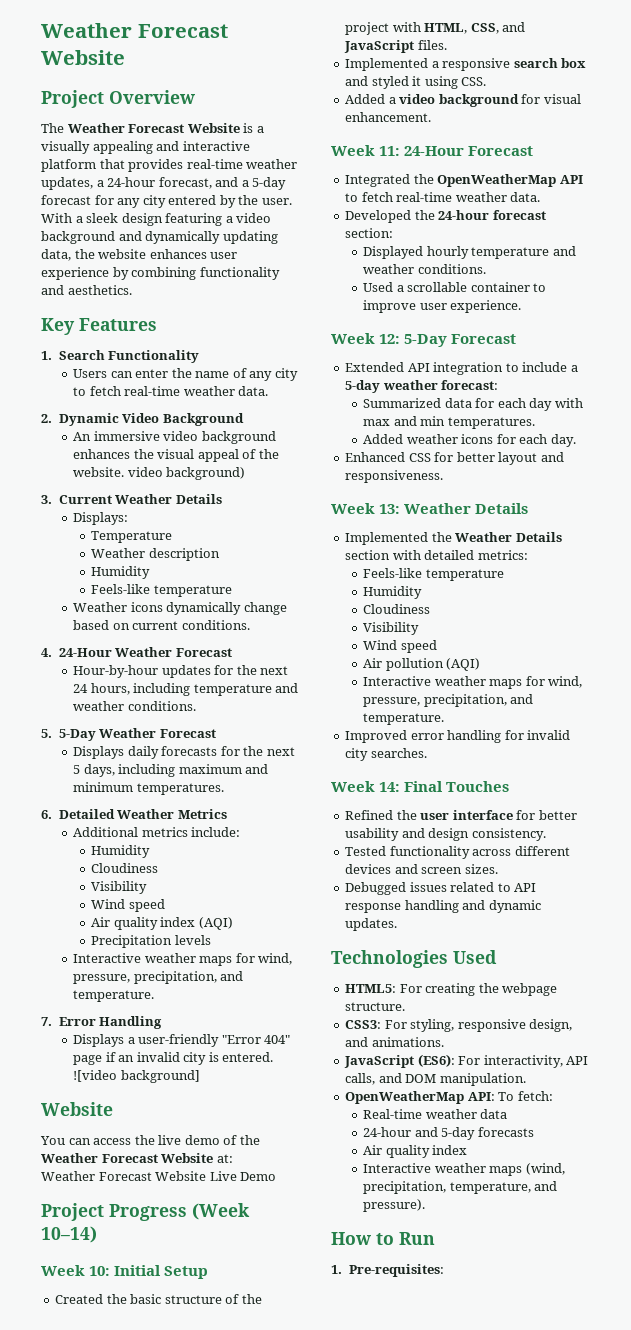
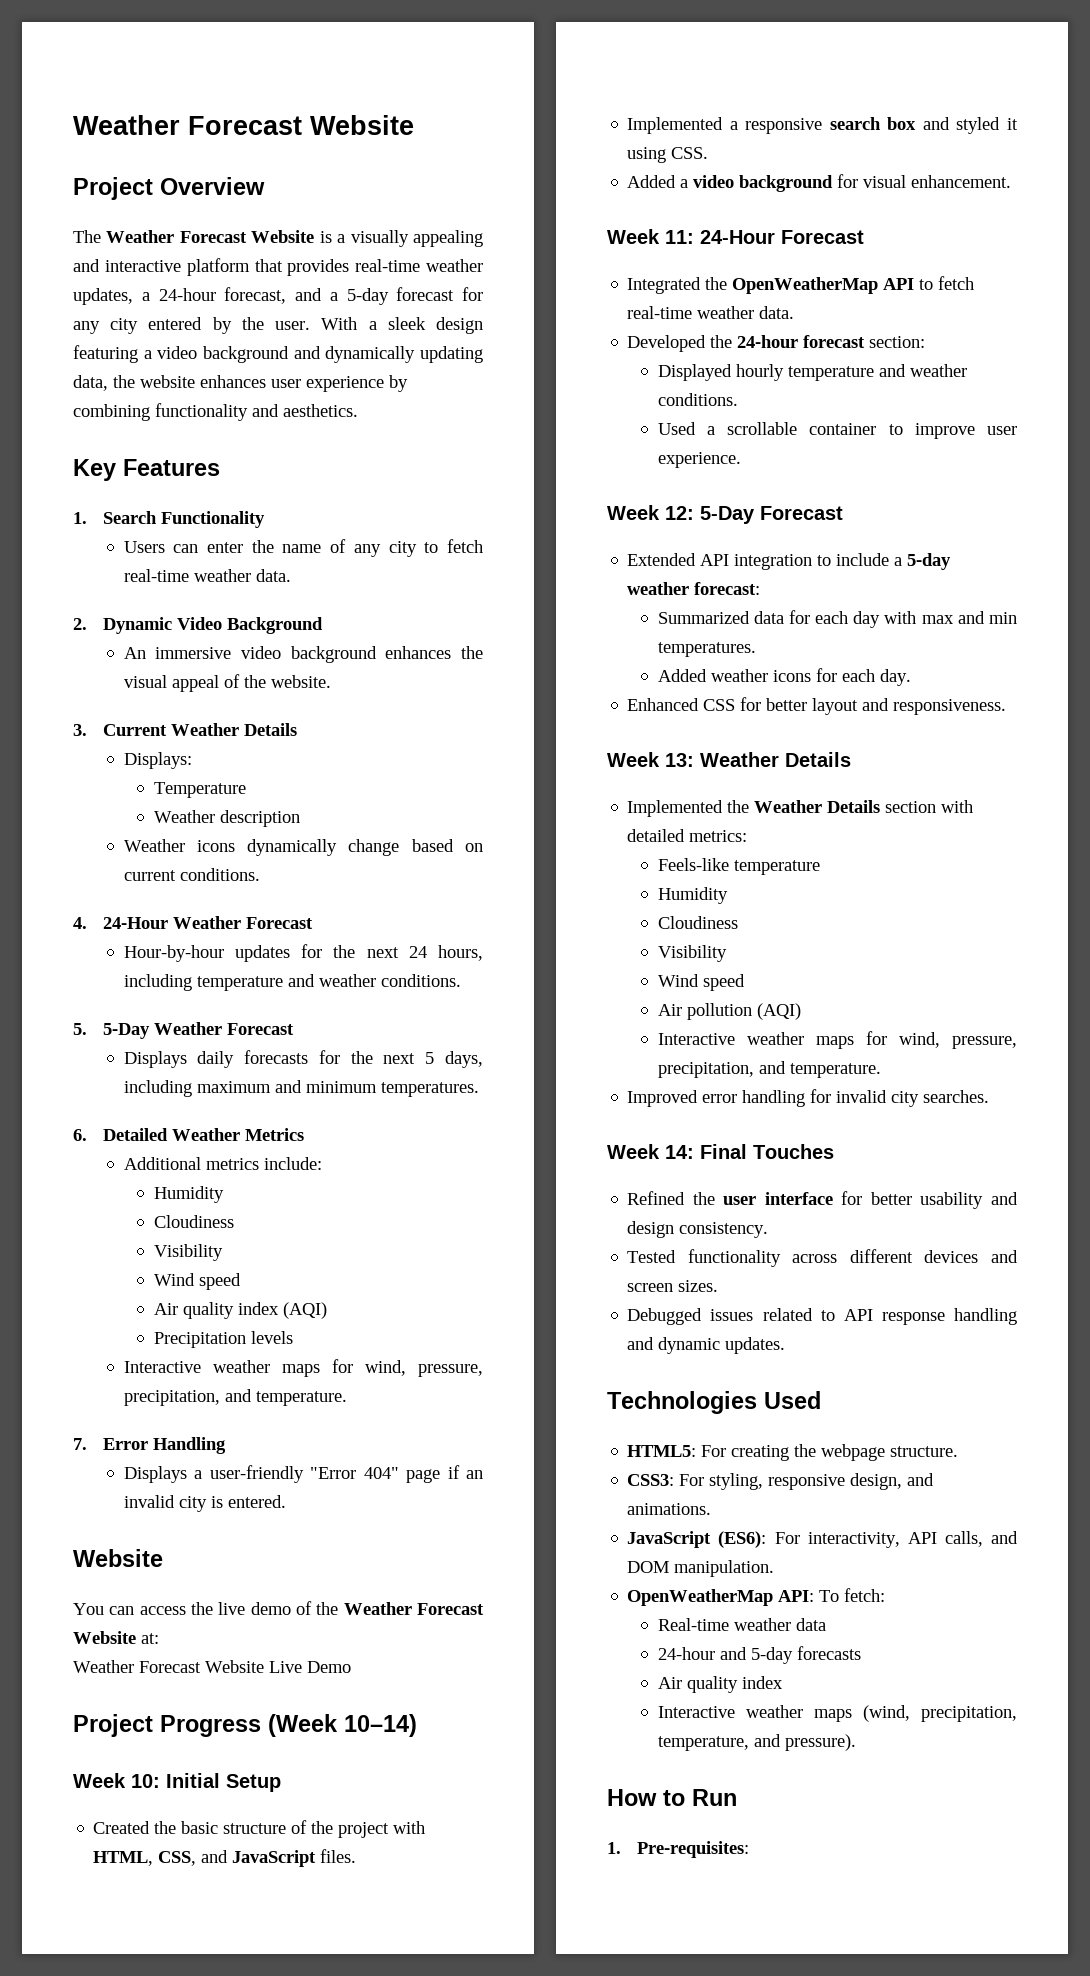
- An immersive video background enhances the visual appeal of the website. video background)
+ An immersive video background enhances the visual appeal of the website.
  Weather description
- Humidity
- Feels-like temperature
- ![video background]

